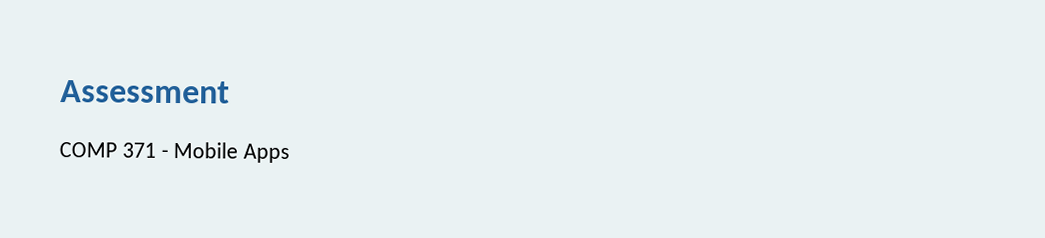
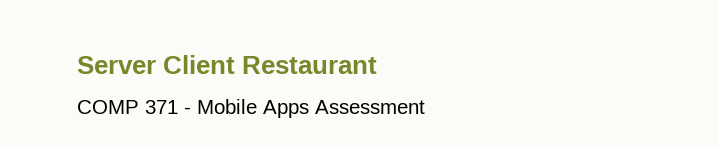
- Assessment
+ Server Client Restaurant
- COMP 371 - Mobile Apps
+ COMP 371 - Mobile Apps Assessment

